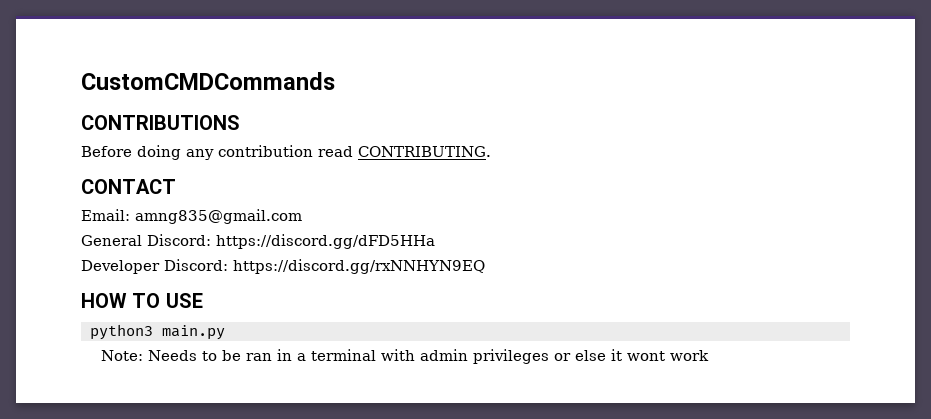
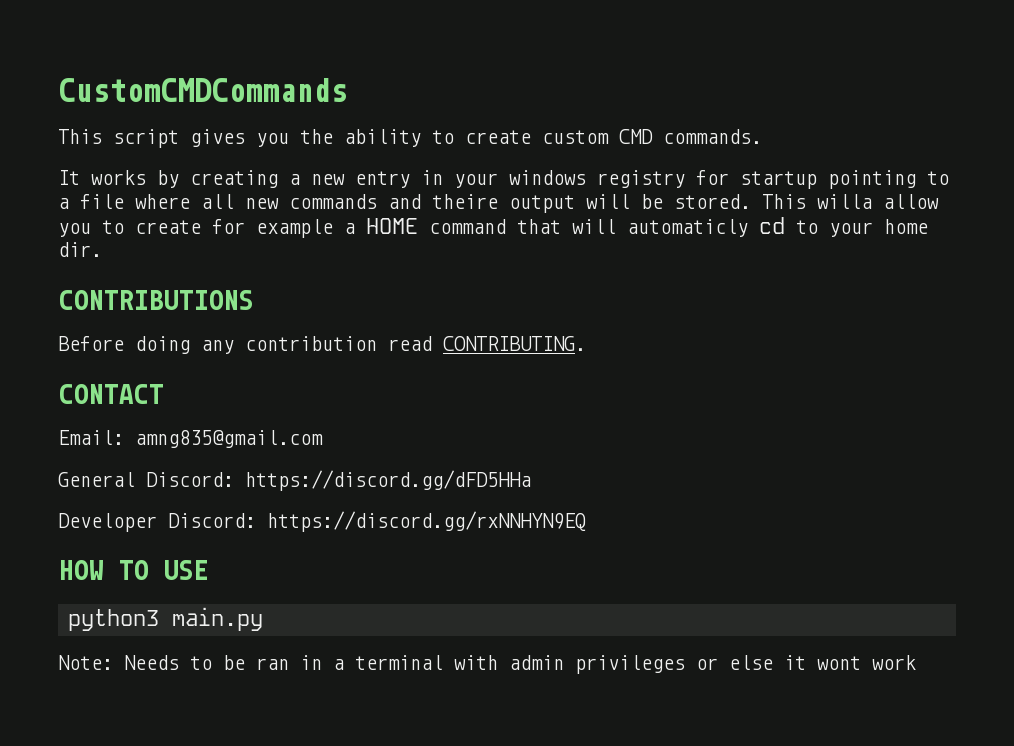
+ This script gives you the ability to create custom CMD commands.
+ It works by creating a new entry in your windows registry for startup pointing to a file where all new commands and theire output will be stored. This willa allow you to create for example a HOME command that will automaticly cd to your home dir.

